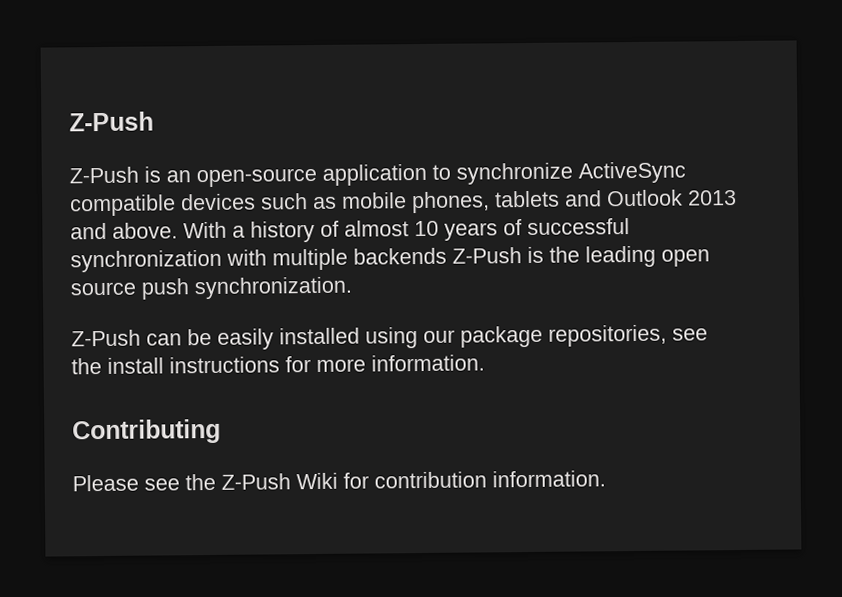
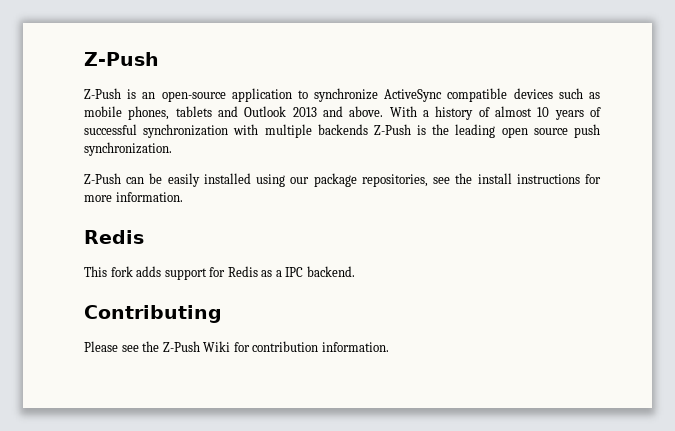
  Z-Push can be easily installed using our package repositories, see the install instructions for more information.
+ Redis
+ This fork adds support for Redis as a IPC backend.

